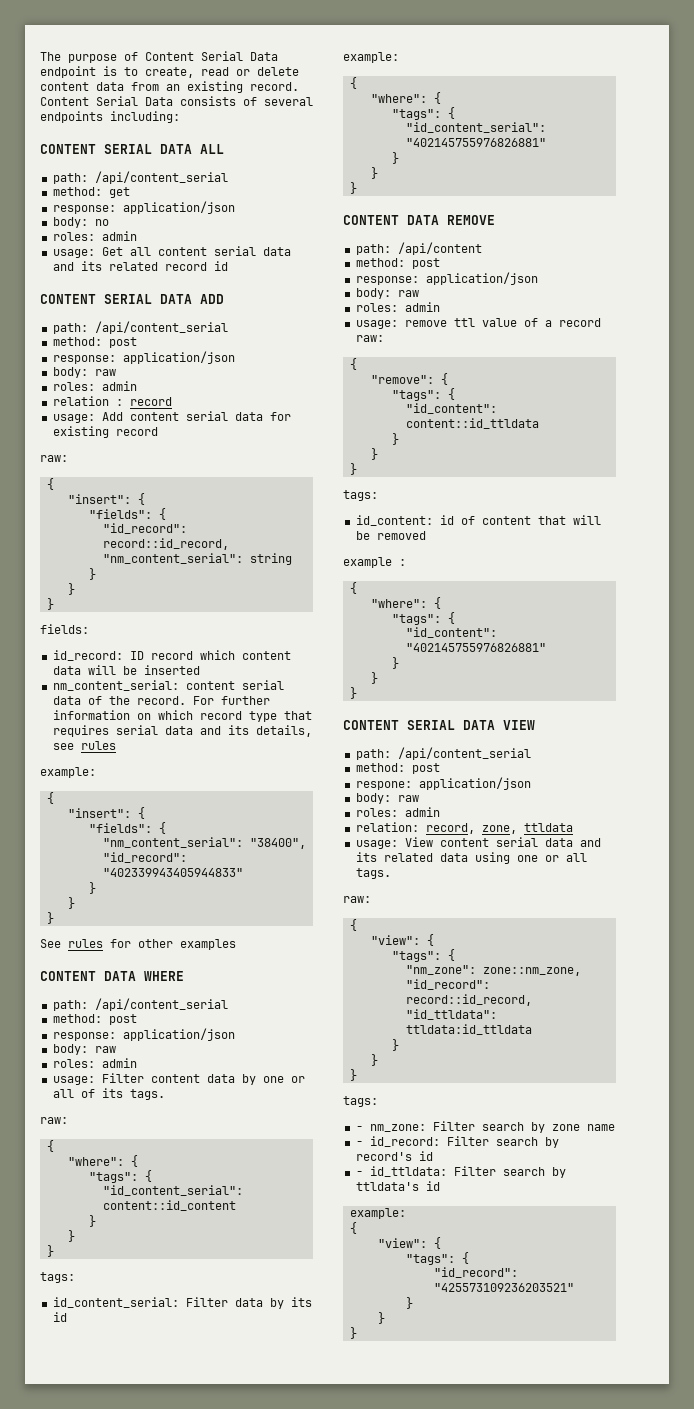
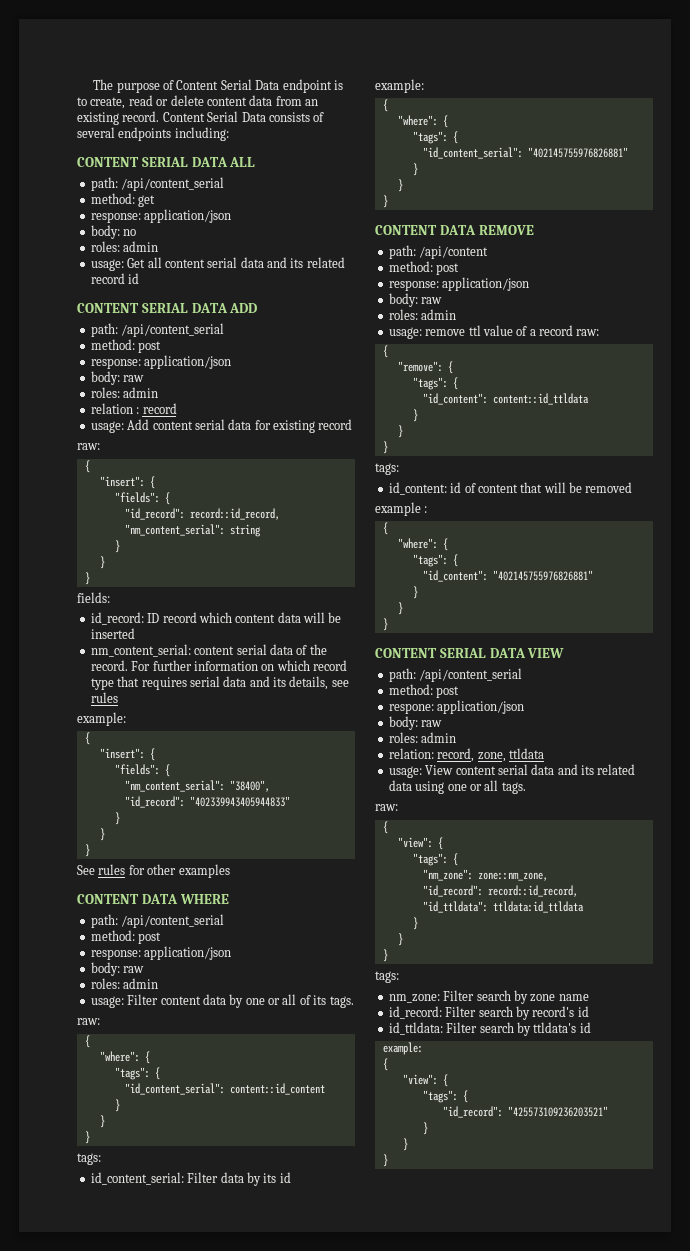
- - nm_zone: Filter search by zone name
+ nm_zone: Filter search by zone name
- - id_record: Filter search by record's id
+ id_record: Filter search by record's id
- - id_ttldata: Filter search by ttldata's id
+ id_ttldata: Filter search by ttldata's id

